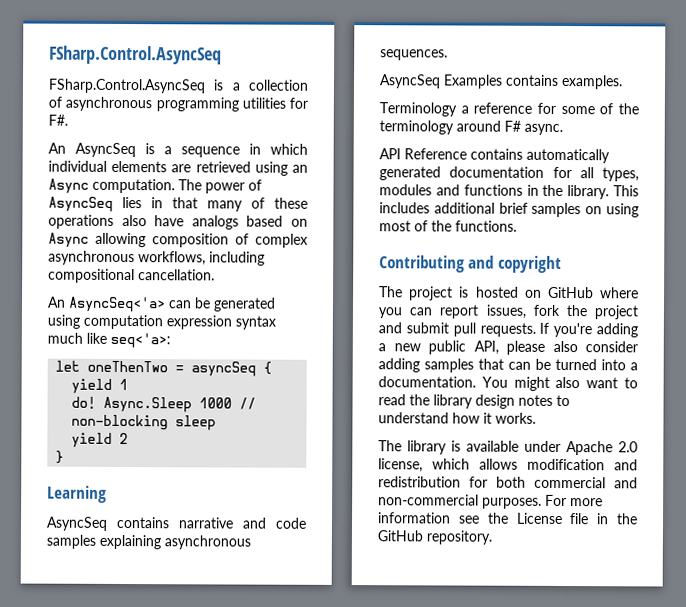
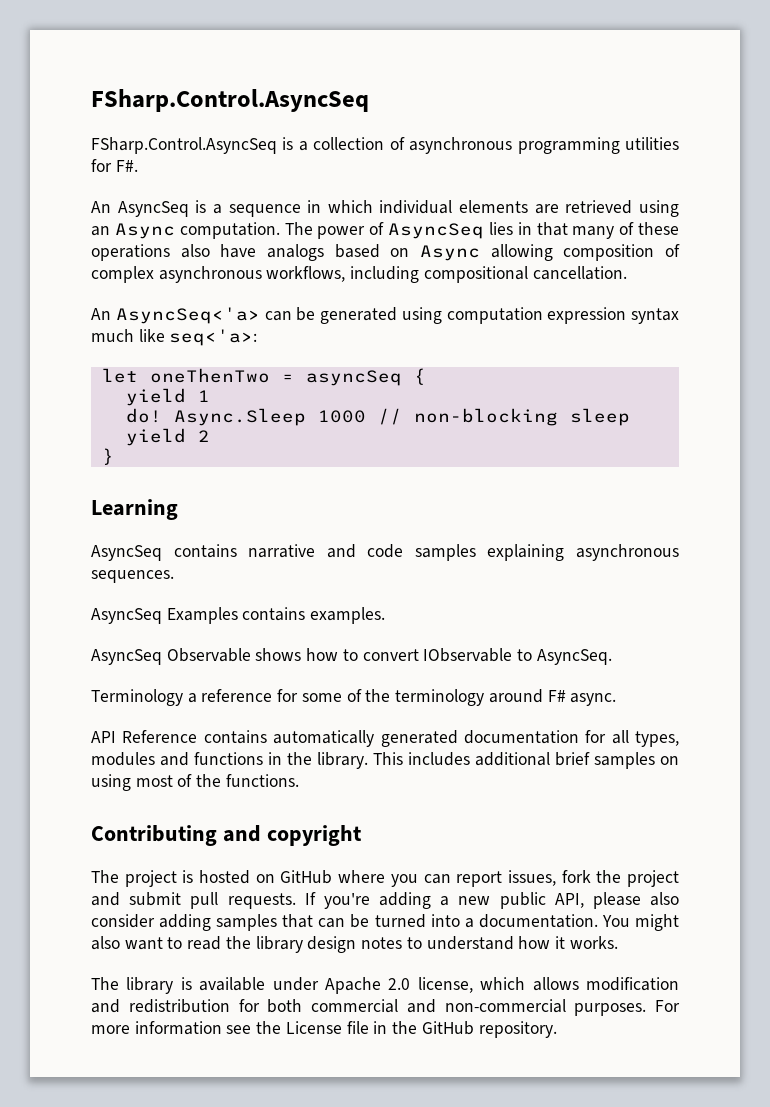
+ AsyncSeq Observable shows how to convert IObservable to AsyncSeq.

